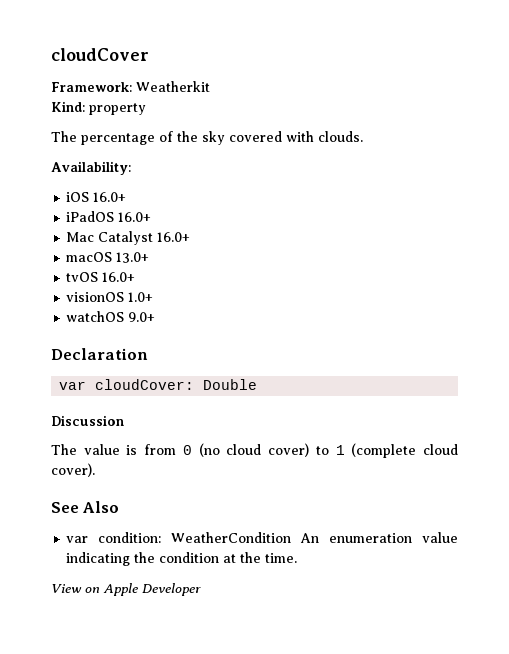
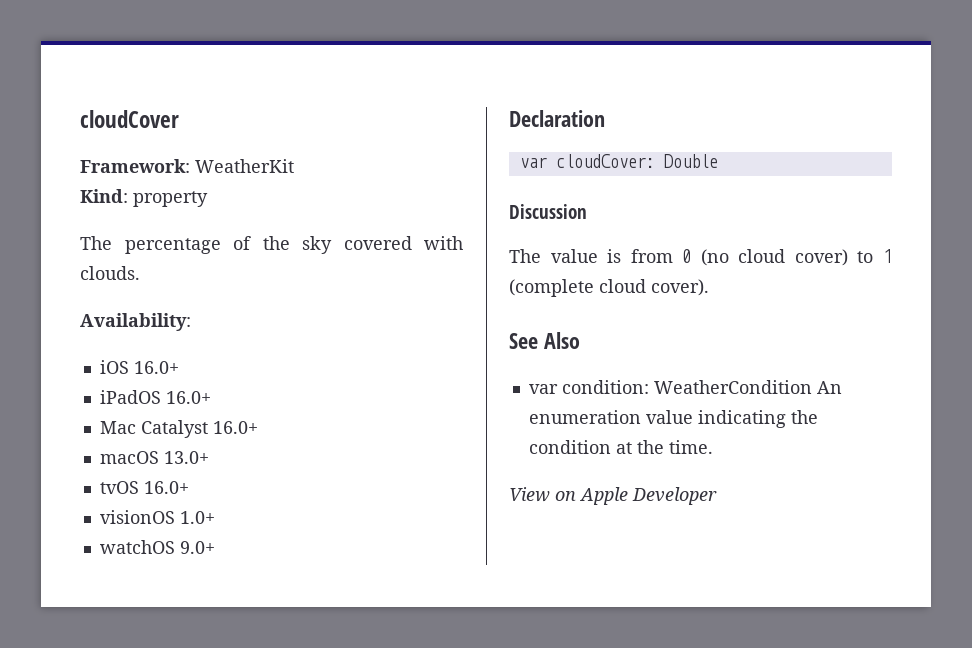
- Framework: Weatherkit
+ Framework: WeatherKit

